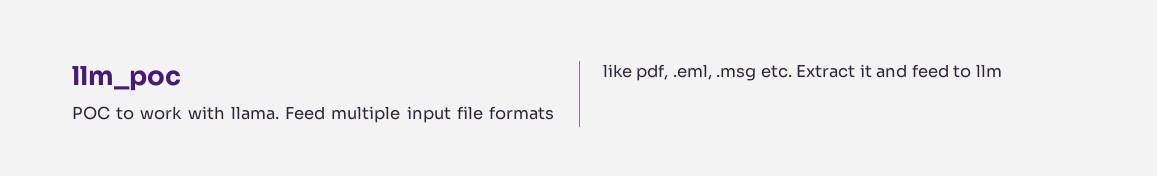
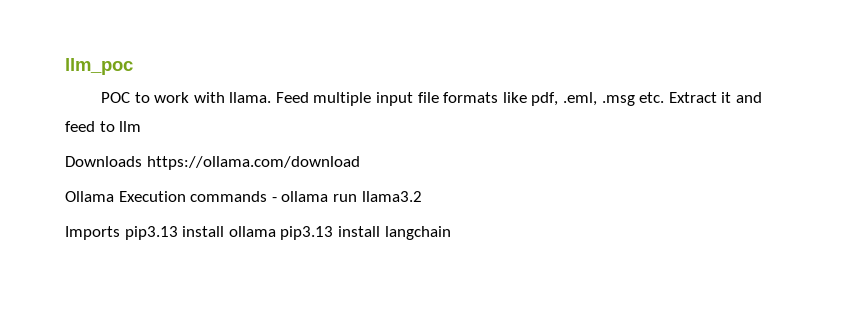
+ Downloads https://ollama.com/download
+ Ollama Execution commands - ollama run llama3.2
+ Imports pip3.13 install ollama pip3.13 install langchain

